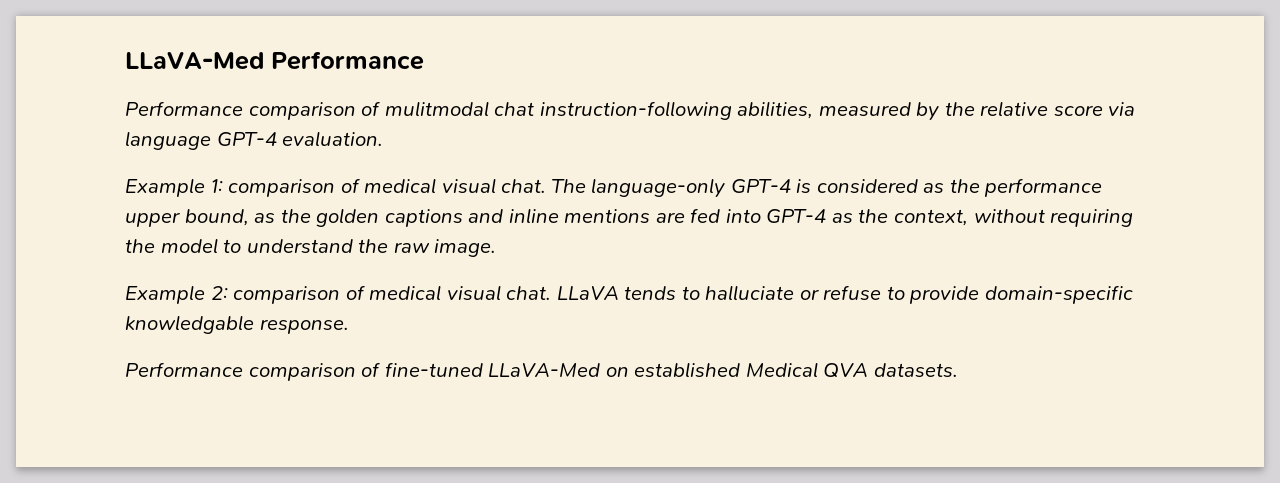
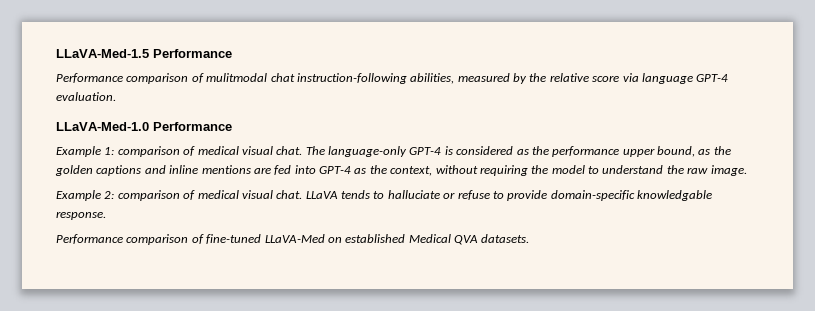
- LLaVA-Med Performance
+ LLaVA-Med-1.5 Performance
+ LLaVA-Med-1.0 Performance

